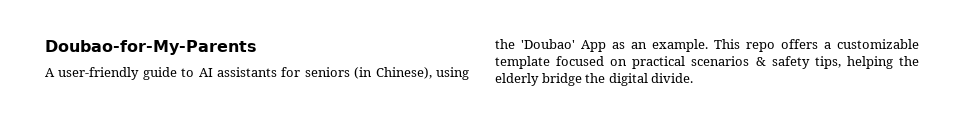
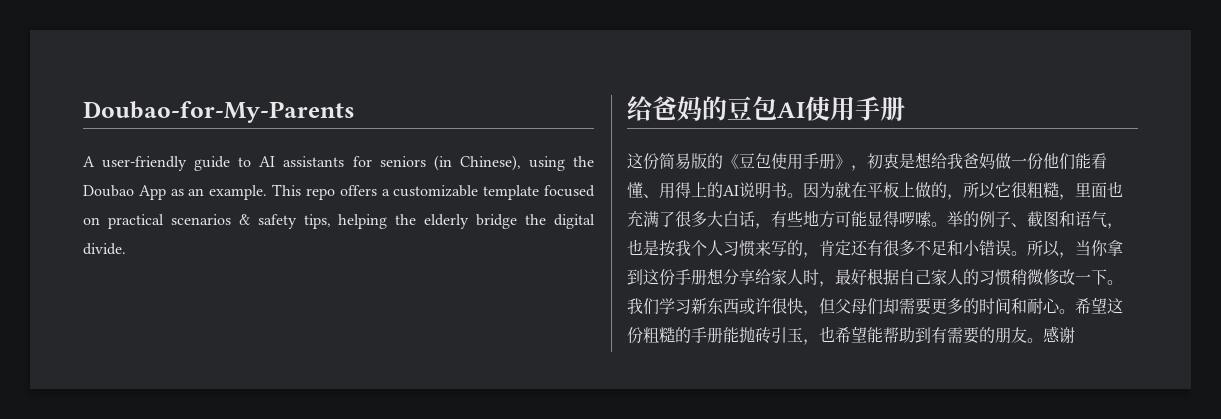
- A user-friendly guide to AI assistants for seniors (in Chinese), using the 'Doubao' App as an example.
+ A user-friendly guide to AI assistants for seniors (in Chinese), using the Doubao App as an example.
+ 给爸妈的豆包AI使用手册
+ 这份简易版的《豆包使用手册》，初衷是想给我爸妈做一份他们能看懂、用得上的AI说明书。因为就在平板上做的，所以它很粗糙，里面也充满了很多大白话，有些地方可能显得啰嗦。举的例子、截图和语气，也是按我个人习惯来写的，肯定还有很多不足和小错误。所以，当你拿到这份手册想分享给家人时，最好根据自己家人的习惯稍微修改一下。我们学习新东西或许很快，但父母们却需要更多的时间和耐心。希望这份粗糙的手册能抛砖引玉，也希望能帮助到有需要的朋友。感谢

